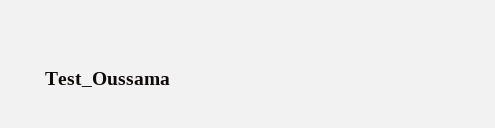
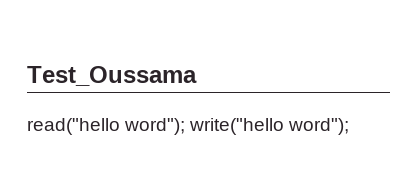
+ read("hello word"); write("hello word");

